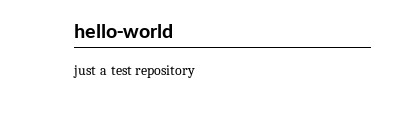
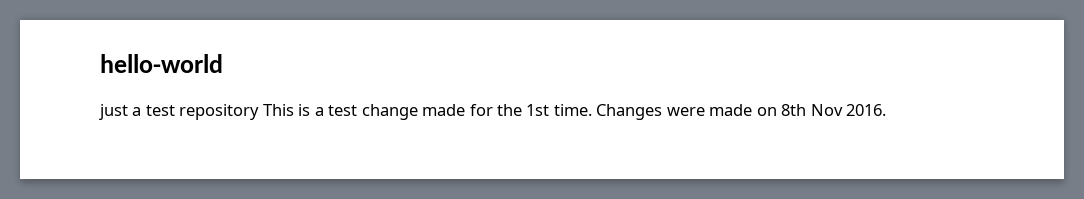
- just a test repository
+ just a test repository This is a test change made for the 1st time. Changes were made on 8th Nov 2016.

